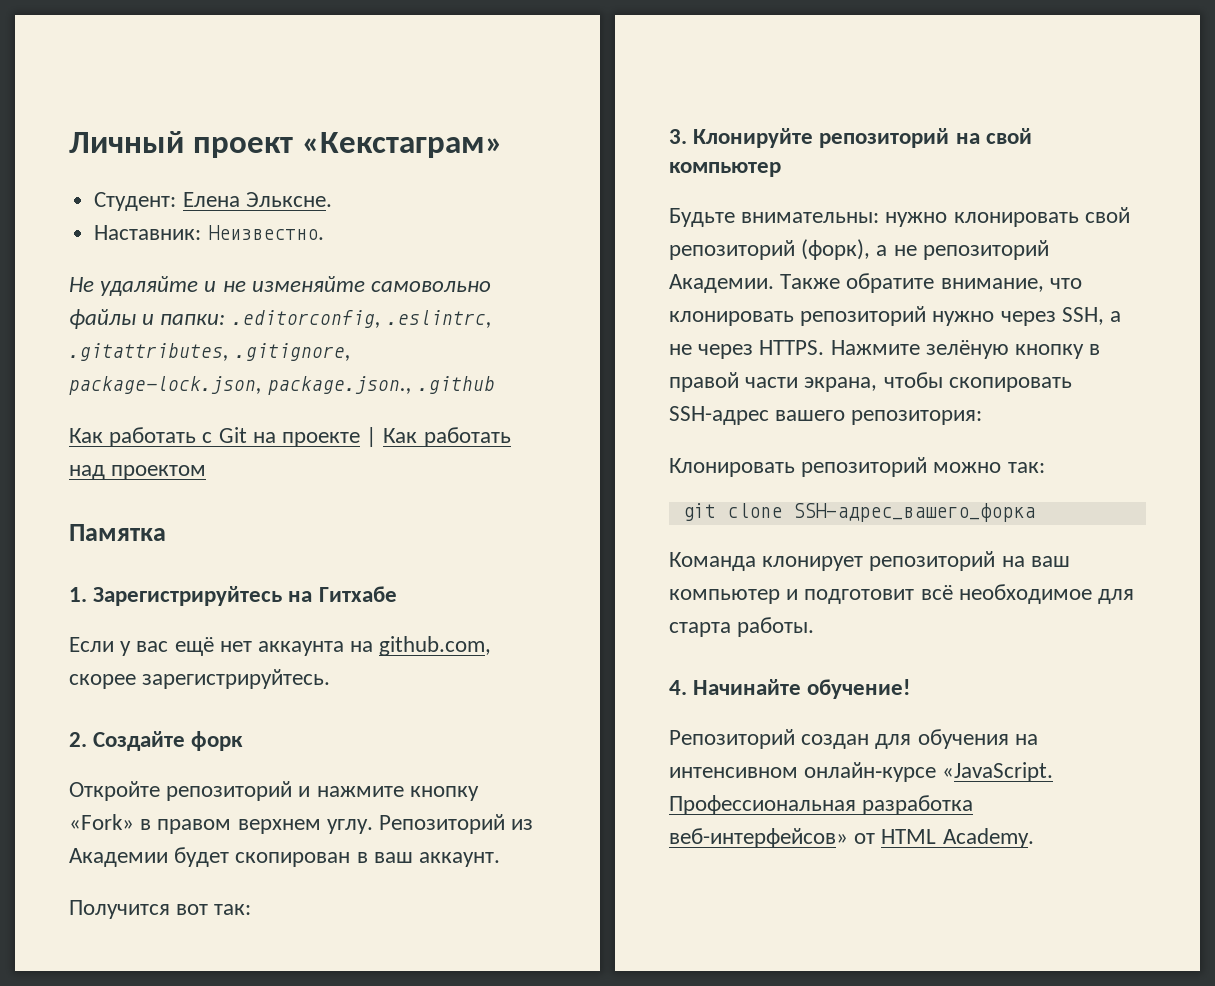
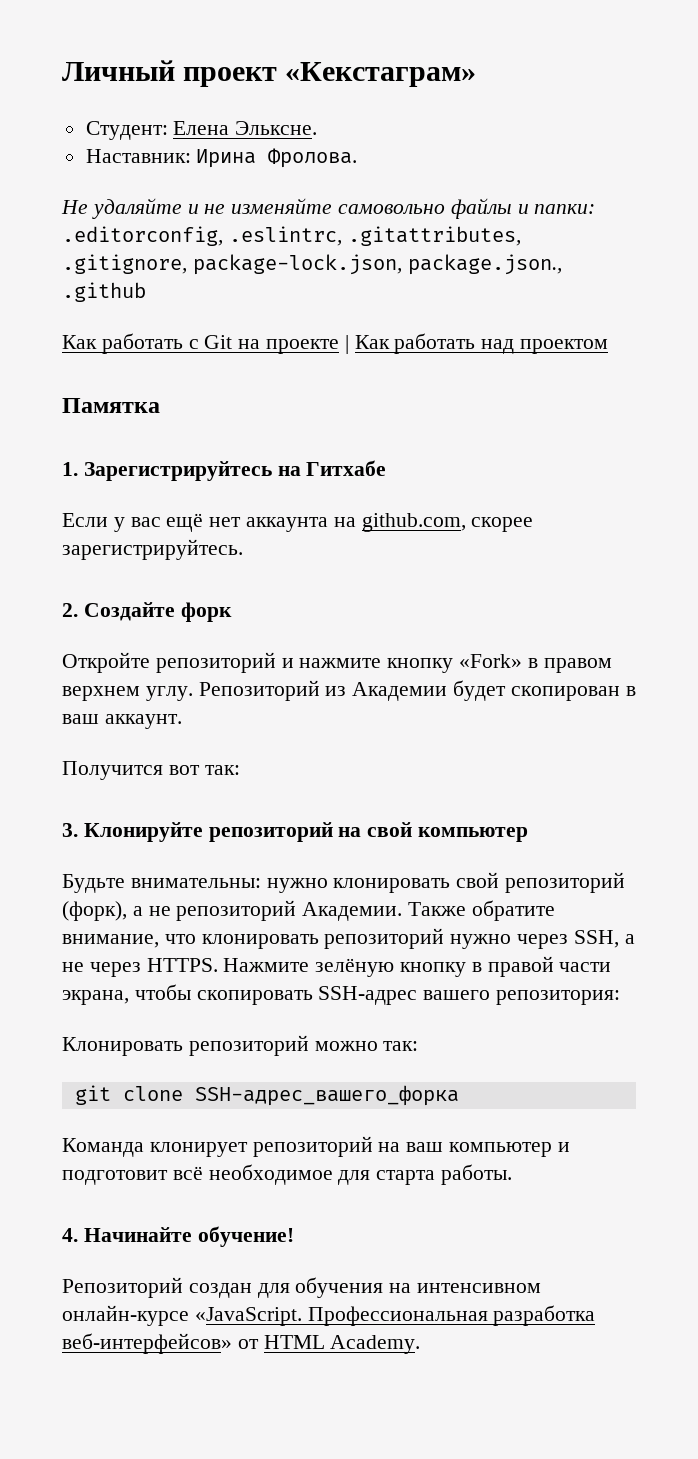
- Наставник: Неизвестно.
+ Наставник: Ирина Фролова.

